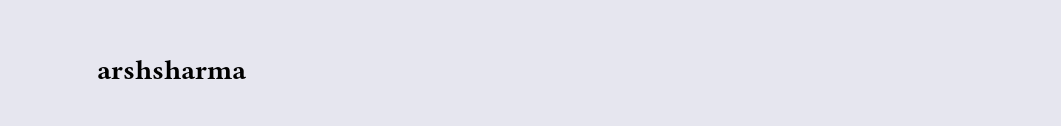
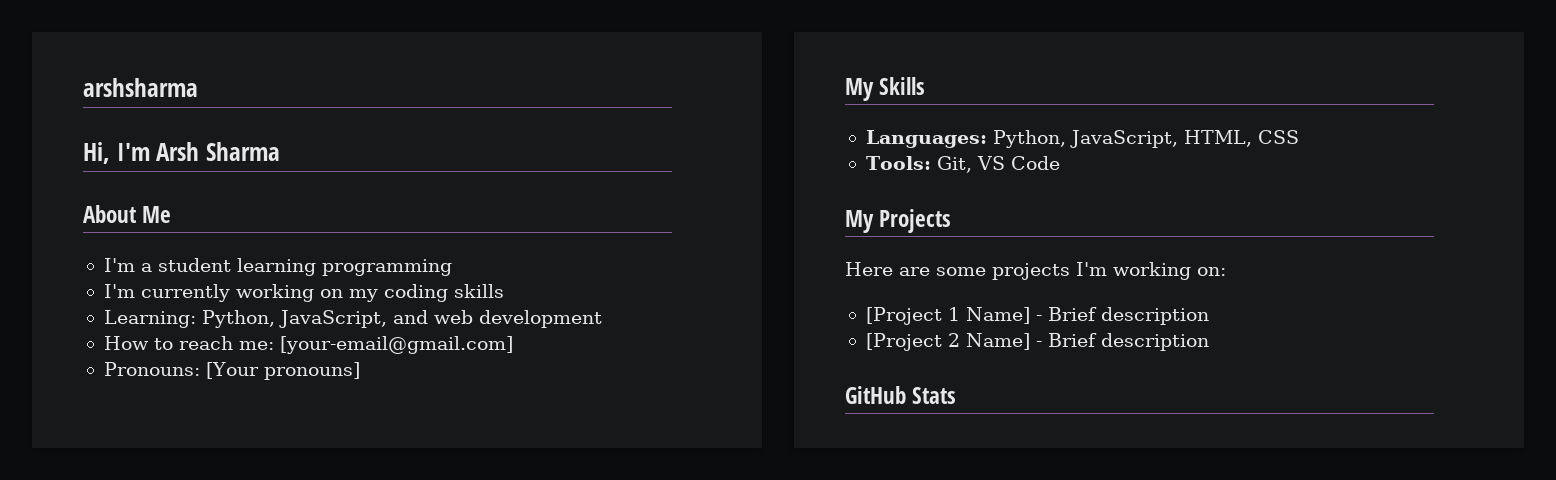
+ Hi, I'm Arsh Sharma
+ About Me
+ I'm a student learning programming
+ I'm currently working on my coding skills
+ Learning: Python, JavaScript, and web development
+ How to reach me: [your-email@gmail.com]
+ Pronouns: [Your pronouns]
+ My Skills
+ Languages: Python, JavaScript, HTML, CSS
+ Tools: Git, VS Code
+ My Projects
+ Here are some projects I'm working on:
+ [Project 1 Name] - Brief description
+ [Project 2 Name] - Brief description
+ GitHub Stats

